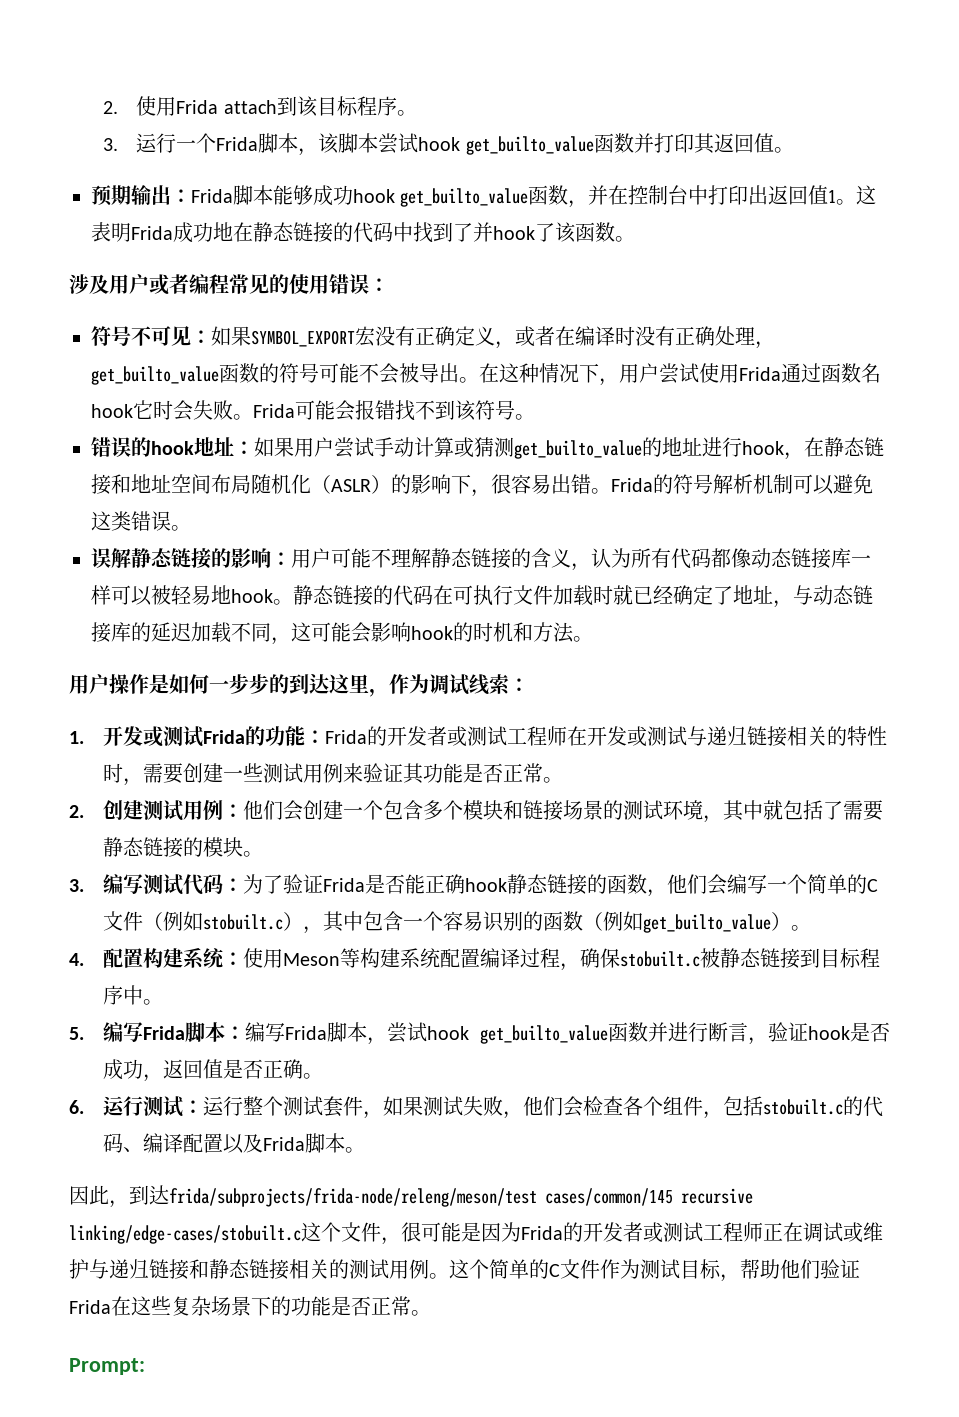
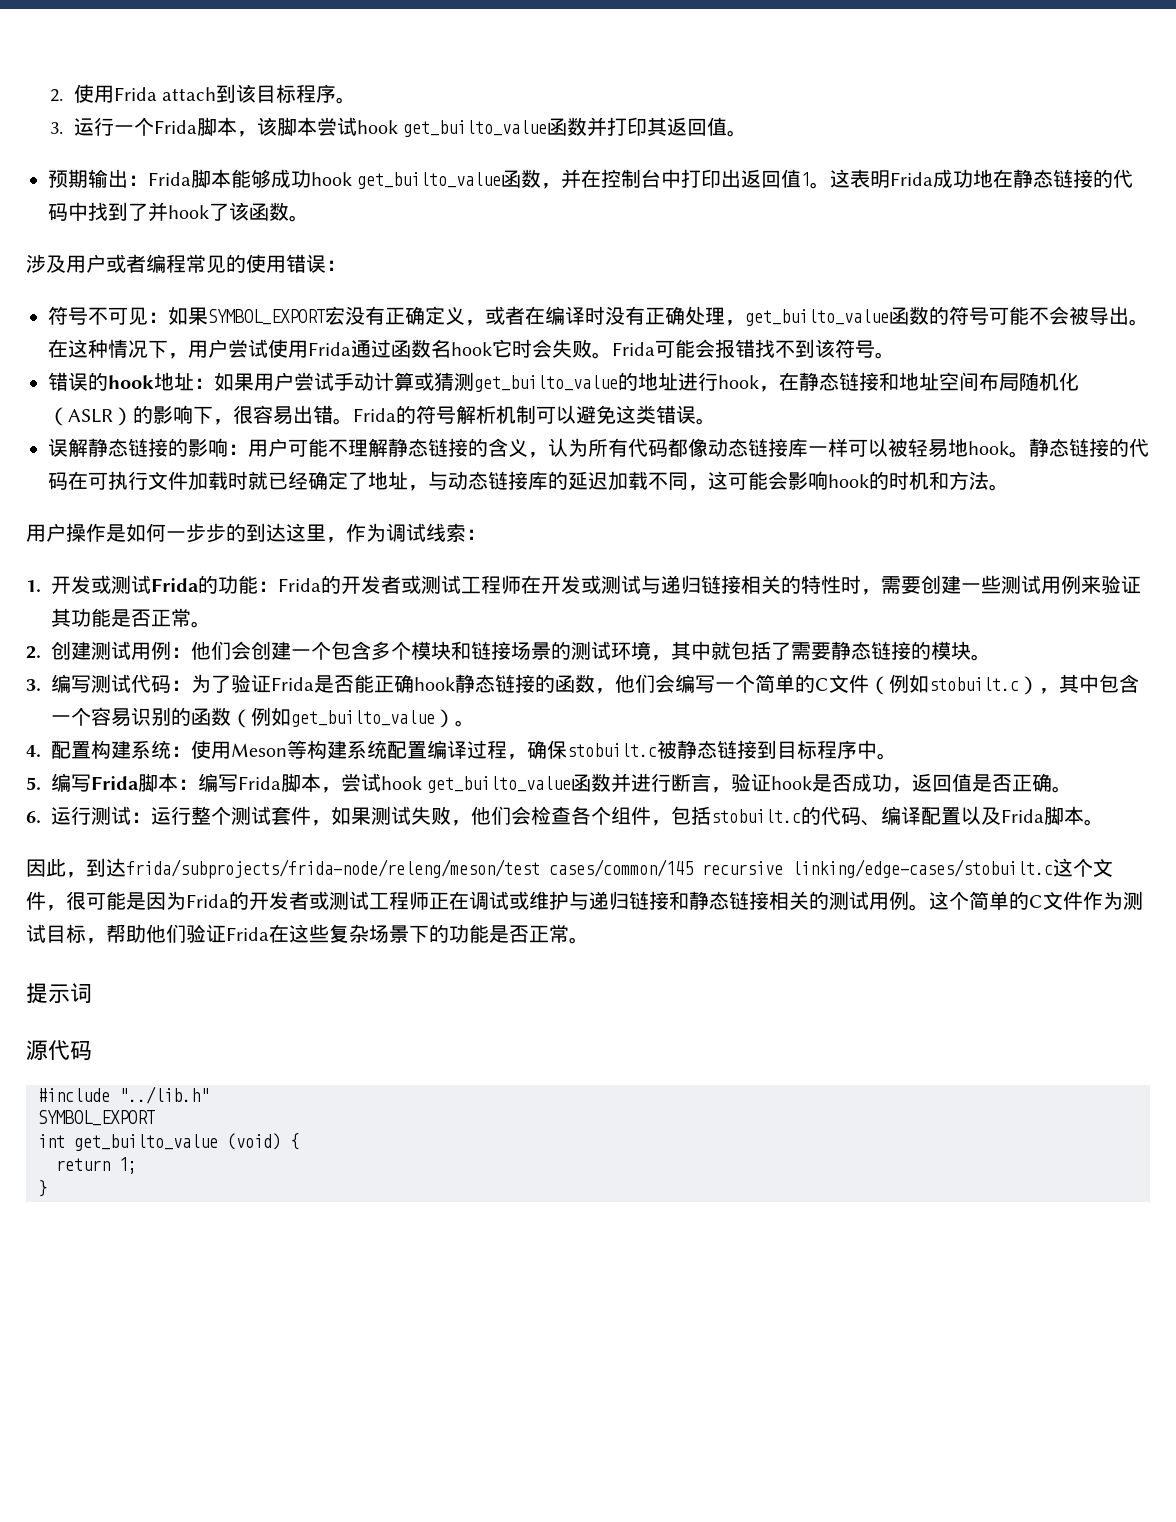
- Prompt:
+ 提示词
+ 源代码
+ #include "../lib.h"
+ SYMBOL_EXPORT
+ int get_builto_value (void) {
+ return 1;
+ }

